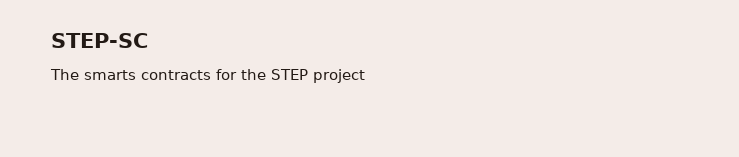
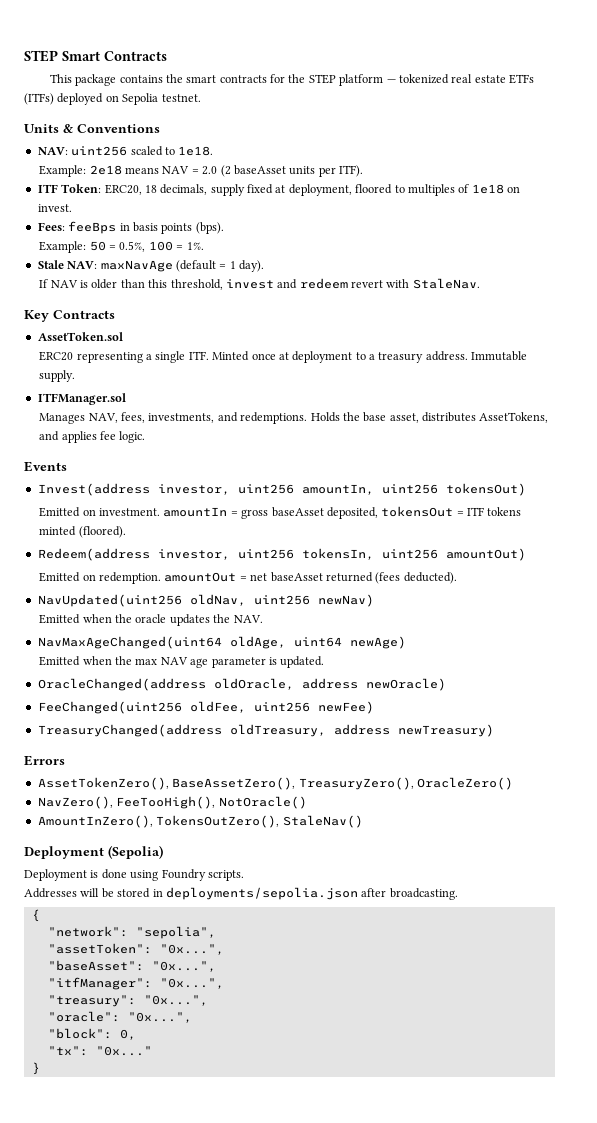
- STEP-SC
- The smarts contracts for the STEP project
+ STEP Smart Contracts
+ This package contains the smart contracts for the STEP platform — tokenized real estate ETFs (ITFs) deployed on Sepolia testnet.
+ Units & Conventions
+ NAV: uint256 scaled to 1e18.
+ Example: 2e18 means NAV = 2.0 (2 baseAsset units per ITF).
+ ITF Token: ERC20, 18 decimals, supply fixed at deployment, floored to multiples of 1e18 on invest.
+ Fees: feeBps in basis points (bps).
+ Example: 50 = 0.5%, 100 = 1%.
+ Stale NAV: maxNavAge (default = 1 day).
+ If NAV is older than this threshold, invest and redeem revert with StaleNav.
+ Key Contracts
+ AssetToken.sol
+ ERC20 representing a single ITF. Minted once at deployment to a treasury address. Immutable supply.
+ ITFManager.sol
+ Manages NAV, fees, investments, and redemptions. Holds the base asset, distributes AssetTokens, and applies fee logic.
+ Events
+ Invest(address investor, uint256 amountIn, uint256 tokensOut)
+ Emitted on investment. amountIn = gross baseAsset deposited, tokensOut = ITF tokens minted (floored).
+ Redeem(address investor, uint256 tokensIn, uint256 amountOut)
+ Emitted on redemption. amountOut = net baseAsset returned (fees deducted).
+ NavUpdated(uint256 oldNav, uint256 newNav)
+ Emitted when the oracle updates the NAV.
+ NavMaxAgeChanged(uint64 oldAge, uint64 newAge)
+ Emitted when the max NAV age parameter is updated.
+ OracleChanged(address oldOracle, address newOracle)
+ FeeChanged(uint256 oldFee, uint256 newFee)
+ TreasuryChanged(address oldTreasury, address newTreasury)
+ Errors
+ AssetTokenZero(), BaseAssetZero(), TreasuryZero(), OracleZero()
+ NavZero(), FeeTooHigh(), NotOracle()
+ AmountInZero(), TokensOutZero(), StaleNav()
+ Deployment (Sepolia)
+ Deployment is done using Foundry scripts.
+ Addresses will be stored in deployments/sepolia.json after broadcasting.
+ {
+ "network": "sepolia",
+ "assetToken": "0x...",
+ "baseAsset": "0x...",
+ "itfManager": "0x...",
+ "treasury": "0x...",
+ "oracle": "0x...",
+ "block": 0,
+ "tx": "0x..."
+ }

